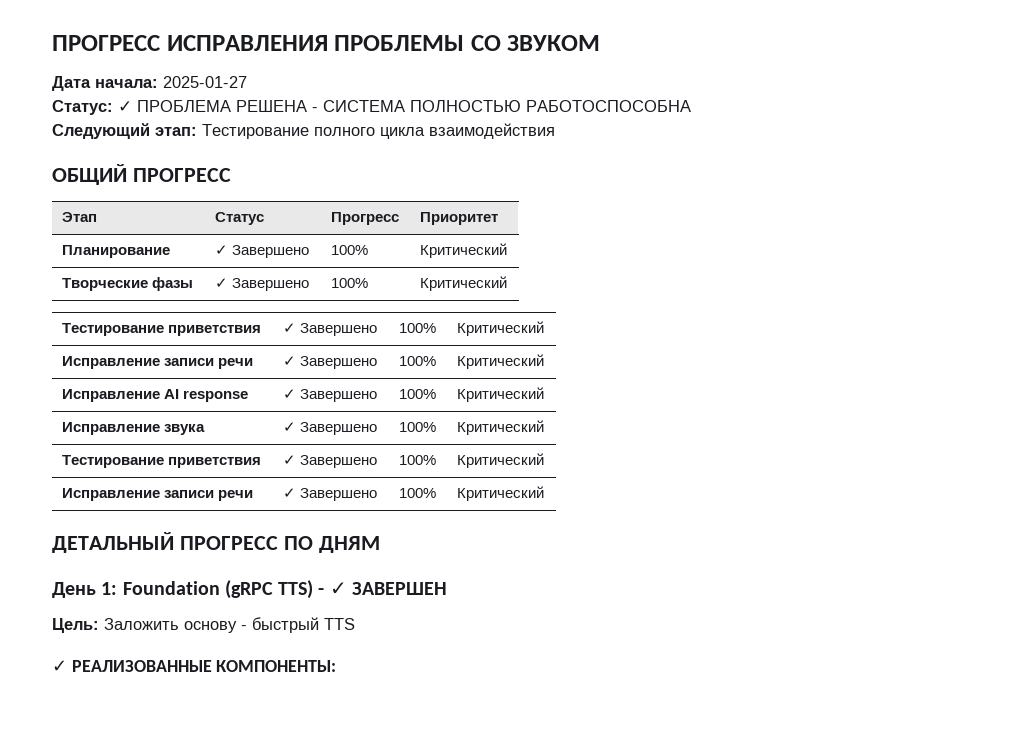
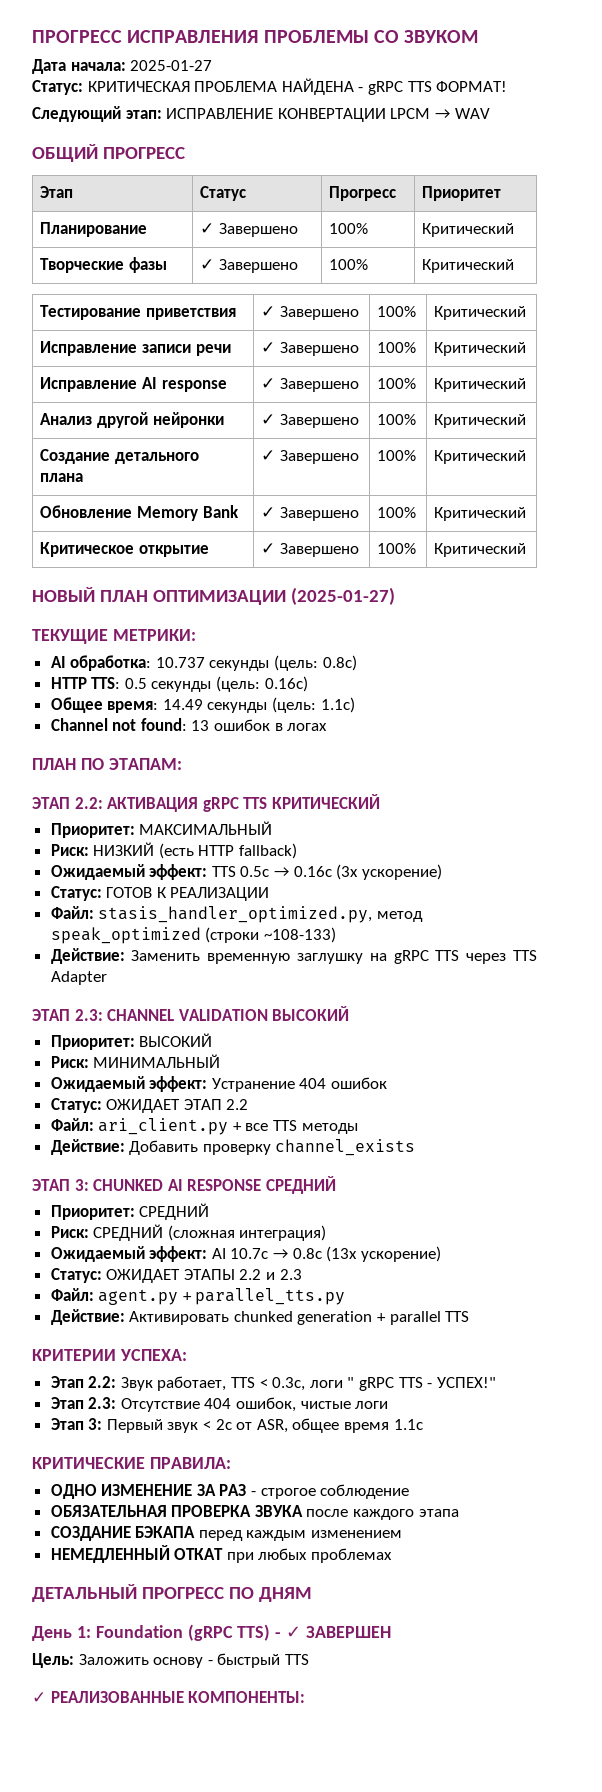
- Статус: ✓ ПРОБЛЕМА РЕШЕНА - СИСТЕМА ПОЛНОСТЬЮ РАБОТОСПОСОБНА
- Следующий этап: Тестирование полного цикла взаимодействия
+ Статус: КРИТИЧЕСКАЯ ПРОБЛЕМА НАЙДЕНА - gRPC TTS ФОРМАТ!
+ Следующий этап: ИСПРАВЛЕНИЕ КОНВЕРТАЦИИ LPCM → WAV
- Исправление звука | ✓ Завершено | 100% | Критический
- Тестирование приветствия | ✓ Завершено | 100% | Критический
- Исправление записи речи | ✓ Завершено | 100% | Критический
+ Анализ другой нейронки | ✓ Завершено | 100% | Критический
+ Создание детального плана | ✓ Завершено | 100% | Критический
+ Обновление Memory Bank | ✓ Завершено | 100% | Критический
+ Критическое открытие | ✓ Завершено | 100% | Критический
+ НОВЫЙ ПЛАН ОПТИМИЗАЦИИ (2025-01-27)
+ ТЕКУЩИЕ МЕТРИКИ:
+ AI обработка: 10.737 секунды (цель: 0.8с)
+ HTTP TTS: 0.5 секунды (цель: 0.16с)
+ Общее время: 14.49 секунды (цель: 1.1с)
+ Channel not found: 13 ошибок в логах
+ ПЛАН ПО ЭТАПАМ:
+ ЭТАП 2.2: АКТИВАЦИЯ gRPC TTS КРИТИЧЕСКИЙ
+ Приоритет: МАКСИМАЛЬНЫЙ
+ Риск: НИЗКИЙ (есть HTTP fallback)
+ Ожидаемый эффект: TTS 0.5с → 0.16с (3x ускорение)
+ Статус: ГОТОВ К РЕАЛИЗАЦИИ
+ Файл: stasis_handler_optimized.py, метод speak_optimized (строки ~108-133)
+ Действие: Заменить временную заглушку на gRPC TTS через TTS Adapter
+ ЭТАП 2.3: CHANNEL VALIDATION ВЫСОКИЙ
+ Приоритет: ВЫСОКИЙ
+ Риск: МИНИМАЛЬНЫЙ
+ Ожидаемый эффект: Устранение 404 ошибок
+ Статус: ОЖИДАЕТ ЭТАП 2.2
+ Файл: ari_client.py + все TTS методы
+ Действие: Добавить проверку channel_exists
+ ЭТАП 3: CHUNKED AI RESPONSE СРЕДНИЙ
+ Приоритет: СРЕДНИЙ
+ Риск: СРЕДНИЙ (сложная интеграция)
+ Ожидаемый эффект: AI 10.7с → 0.8с (13x ускорение)
+ Статус: ОЖИДАЕТ ЭТАПЫ 2.2 и 2.3
+ Файл: agent.py + parallel_tts.py
+ Действие: Активировать chunked generation + parallel TTS
+ КРИТЕРИИ УСПЕХА:
+ Этап 2.2: Звук работает, TTS < 0.3с, логи " gRPC TTS - УСПЕХ!"
+ Этап 2.3: Отсутствие 404 ошибок, чистые логи
+ Этап 3: Первый звук < 2с от ASR, общее время 1.1с
+ КРИТИЧЕСКИЕ ПРАВИЛА:
+ ОДНО ИЗМЕНЕНИЕ ЗА РАЗ - строгое соблюдение
+ ОБЯЗАТЕЛЬНАЯ ПРОВЕРКА ЗВУКА после каждого этапа
+ СОЗДАНИЕ БЭКАПА перед каждым изменением
+ НЕМЕДЛЕННЫЙ ОТКАТ при любых проблемах

